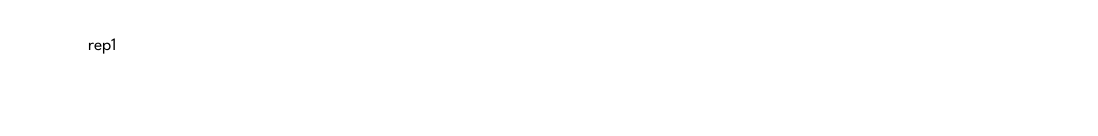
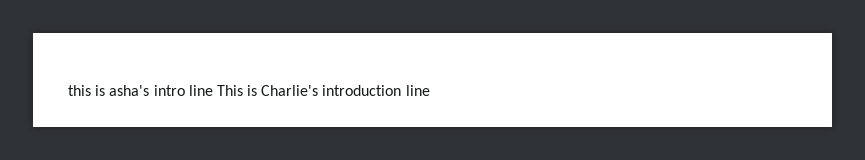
- rep1
+ this is asha's intro line This is Charlie's introduction line

